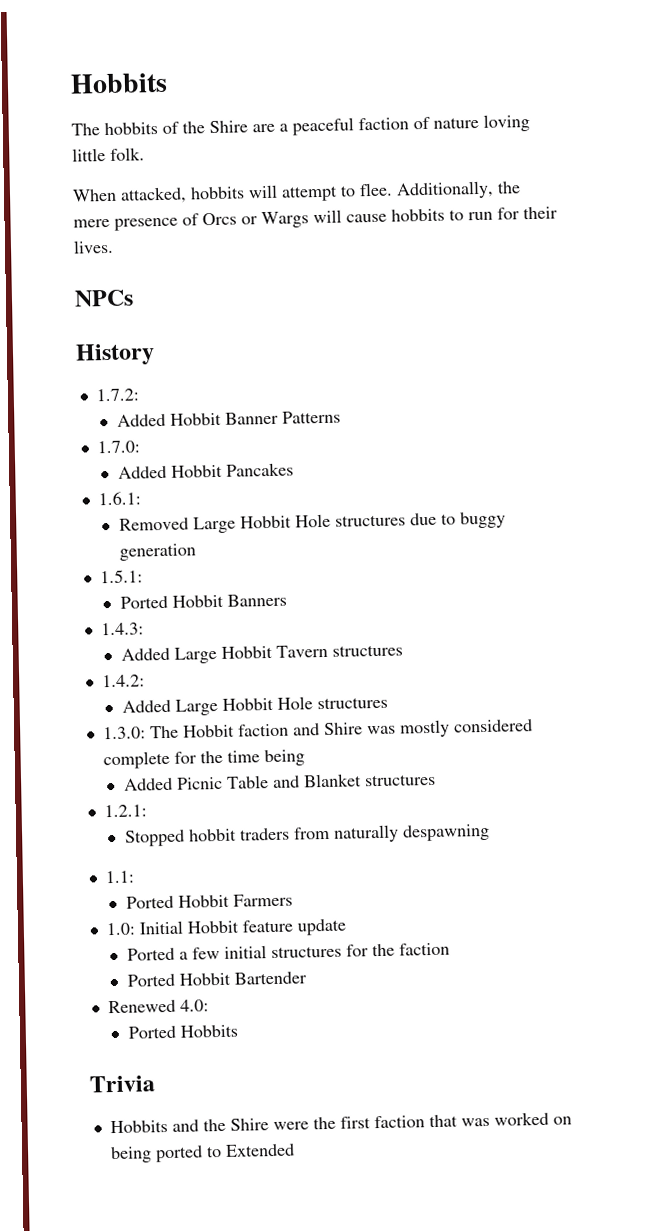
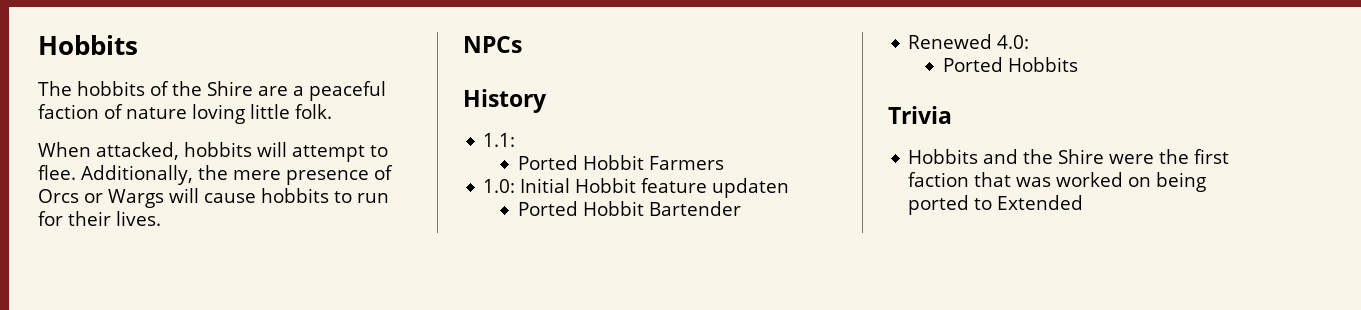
- 1.7.2:
- Added Hobbit Banner Patterns
- 1.7.0:
- Added Hobbit Pancakes
- 1.6.1:
- Removed Large Hobbit Hole structures due to buggy generation
- 1.5.1:
- Ported Hobbit Banners
- 1.4.3:
- Added Large Hobbit Tavern structures
- 1.4.2:
- Added Large Hobbit Hole structures
- 1.3.0: The Hobbit faction and Shire was mostly considered complete for the time being
- Added Picnic Table and Blanket structures
- 1.2.1:
- Stopped hobbit traders from naturally despawning
- 1.0: Initial Hobbit feature update
- Ported a few initial structures for the faction
+ 1.0: Initial Hobbit feature updaten

